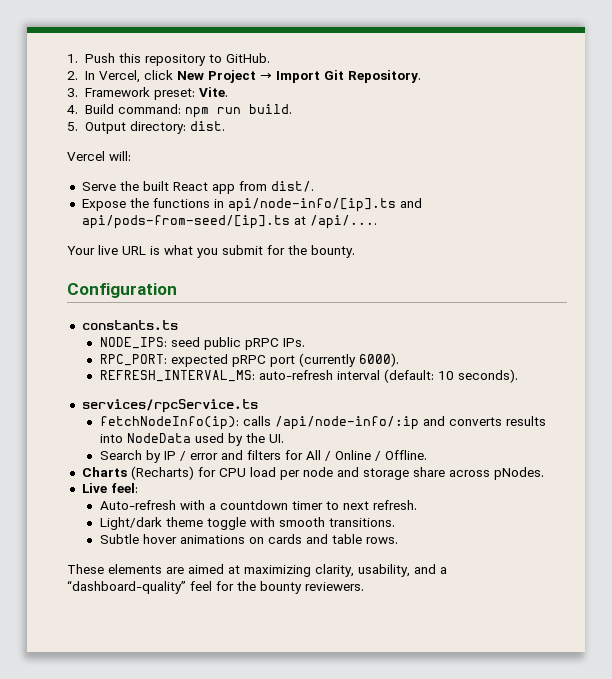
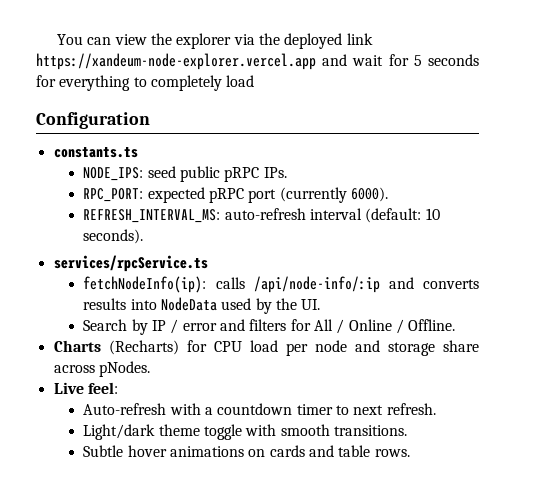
- 1. Push this repository to GitHub.
- 2. In Vercel, click New Project → Import Git Repository.
- 3. Framework preset: Vite.
- 4. Build command: npm run build.
- 5. Output directory: dist.
- Vercel will:
- Serve the built React app from dist/.
- Expose the functions in api/node-info/[ip].ts and api/pods-from-seed/[ip].ts at /api/....
- Your live URL is what you submit for the bounty.
+ You can view the explorer via the deployed link https://xandeum-node-explorer.vercel.app and wait for 5 seconds for everything to completely load
- These elements are aimed at maximizing clarity, usability, and a “dashboard-quality” feel for the bounty reviewers.

